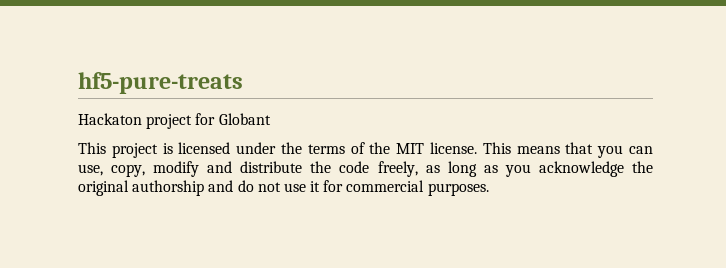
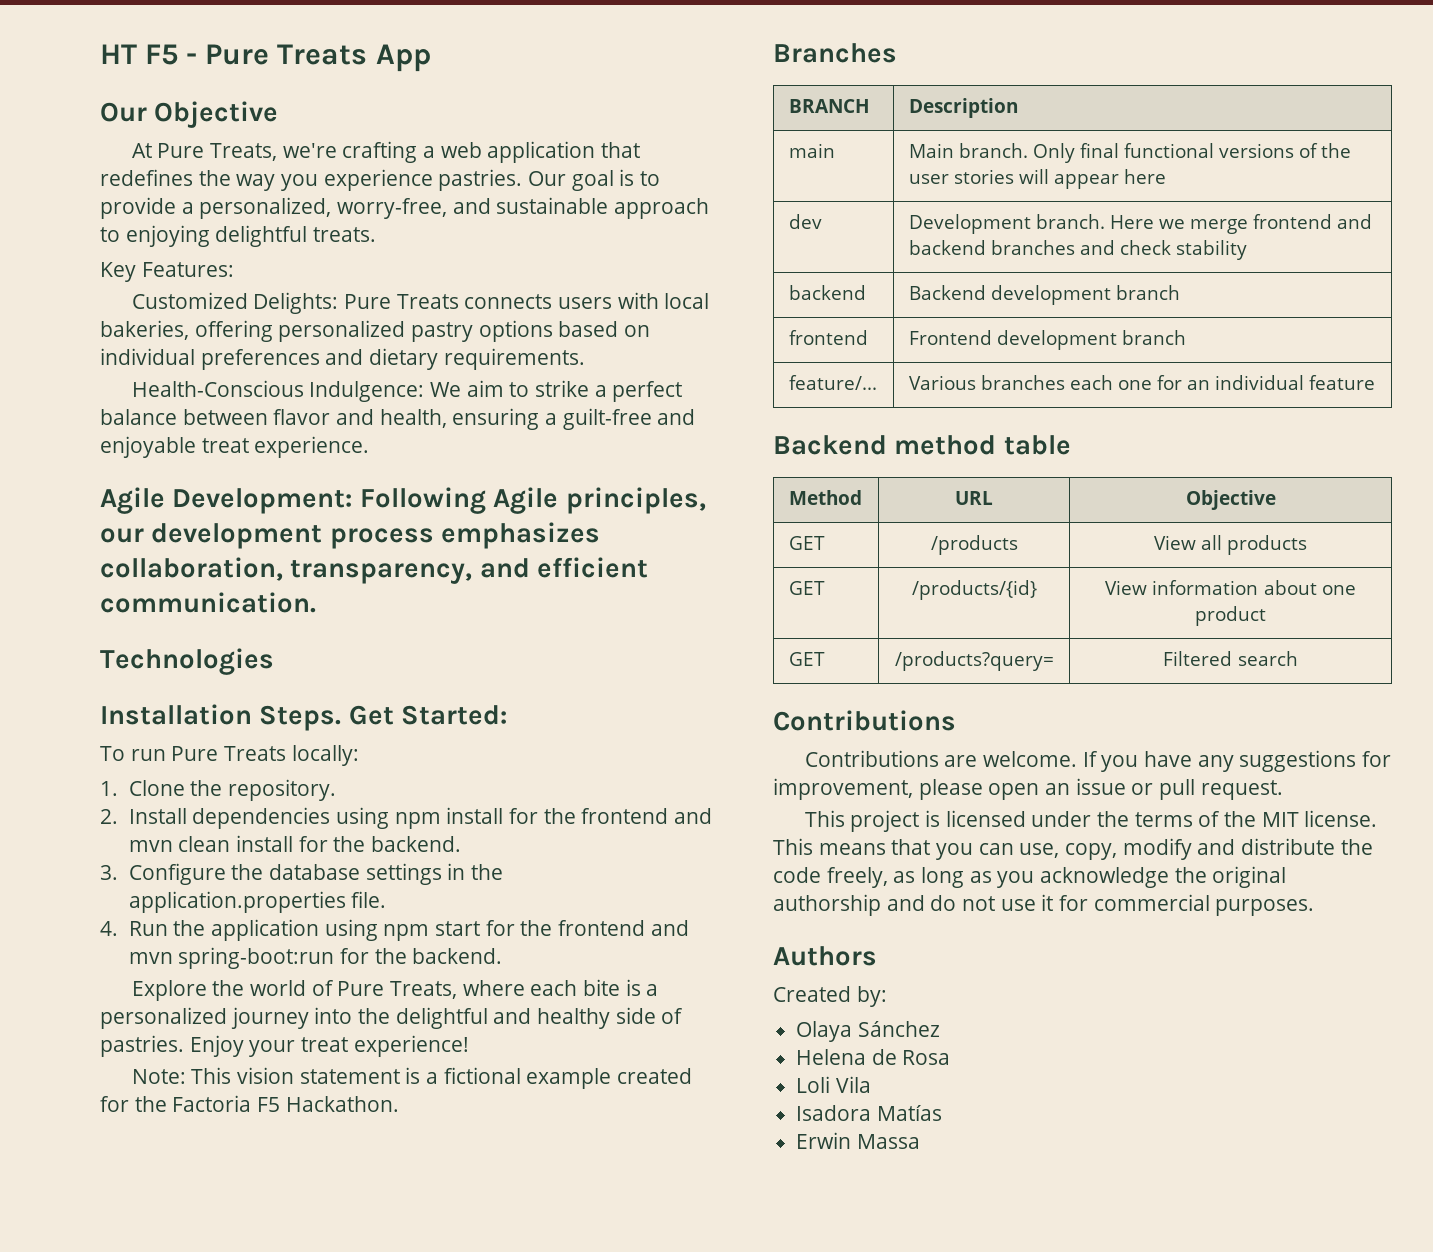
- hf5-pure-treats
- Hackaton project for Globant
+ HT F5 - Pure Treats App
+ Our Objective
+ At Pure Treats, we're crafting a web application that redefines the way you experience pastries. Our goal is to provide a personalized, worry-free, and sustainable approach to enjoying delightful treats.
+ Key Features:
+ Customized Delights: Pure Treats connects users with local bakeries, offering personalized pastry options based on individual preferences and dietary requirements.
+ Health-Conscious Indulgence: We aim to strike a perfect balance between flavor and health, ensuring a guilt-free and enjoyable treat experience.
+ Agile Development: Following Agile principles, our development process emphasizes collaboration, transparency, and efficient communication.
+ Technologies
+ Installation Steps. Get Started:
+ To run Pure Treats locally:
+ 1. Clone the repository.
+ 2. Install dependencies using npm install for the frontend and mvn clean install for the backend.
+ 3. Configure the database settings in the application.properties file.
+ 4. Run the application using npm start for the frontend and mvn spring-boot:run for the backend.
+ Explore the world of Pure Treats, where each bite is a personalized journey into the delightful and healthy side of pastries. Enjoy your treat experience!
+ Note: This vision statement is a fictional example created for the Factoria F5 Hackathon.
+ Branches
+ BRANCH | Description
+ main | Main branch. Only final functional versions of the user stories will appear here
+ dev | Development branch. Here we merge frontend and backend branches and check stability
+ backend | Backend development branch
+ frontend | Frontend development branch
+ feature/... | Various branches each one for an individual feature
+ Backend method table
+ Method | URL | Objective
+ GET | /products | View all products
+ GET | /products/{id} | View information about one product
+ GET | /products?query= | Filtered search
+ Contributions
+ Contributions are welcome. If you have any suggestions for improvement, please open an issue or pull request.
+ Authors
+ Created by:
+ Olaya Sánchez
+ Helena de Rosa
+ Loli Vila
+ Isadora Matías
+ Erwin Massa

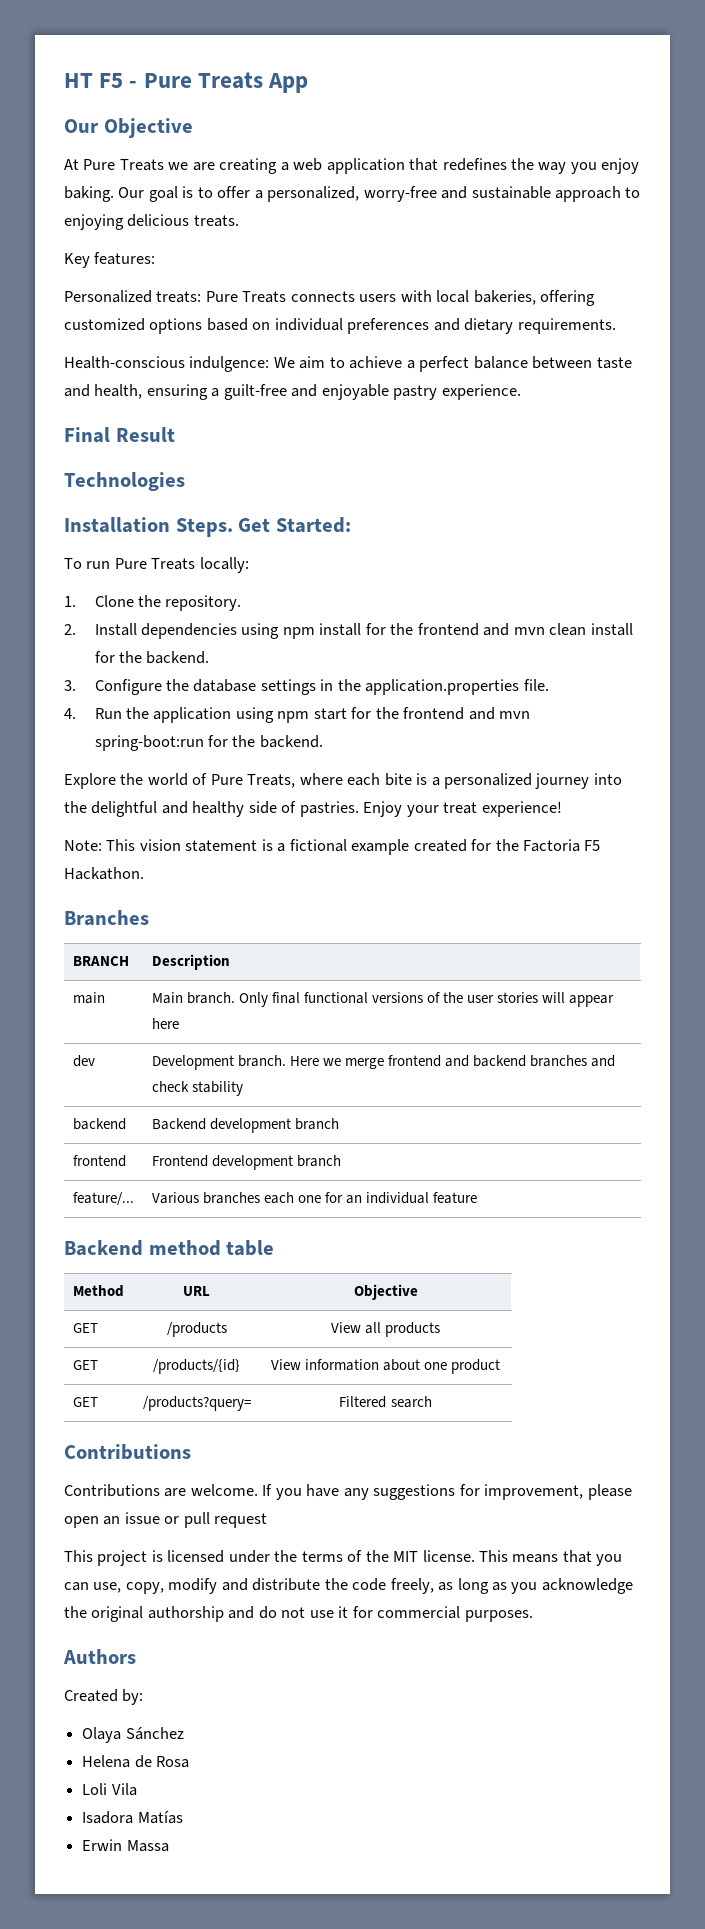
- At Pure Treats, we're crafting a web application that redefines the way you experience pastries.
+ At Pure Treats we are creating a web application that redefines the way you enjoy baking.
- Our goal is to provide a personalized, worry-free, and sustainable approach to enjoying delightful treats.
+ Our goal is to offer a personalized, worry-free and sustainable approach to enjoying delicious treats.
- Key Features:
- Customized Delights: Pure Treats connects users with local bakeries, offering personalized pastry options based on individual preferences and dietary requirements.
+ Key features:
+ Personalized treats: Pure Treats connects users with local bakeries, offering customized options based on individual preferences and dietary requirements.
- Health-Conscious Indulgence: We aim to strike a perfect balance between flavor and health, ensuring a guilt-free and enjoyable treat experience.
+ Health-conscious indulgence: We aim to achieve a perfect balance between taste and health, ensuring a guilt-free and enjoyable pastry experience.
- Agile Development: Following Agile principles, our development process emphasizes collaboration, transparency, and efficient communication.
+ Final Result
- If you have any suggestions for improvement, please open an issue or pull request.
+ If you have any suggestions for improvement, please open an issue or pull request

